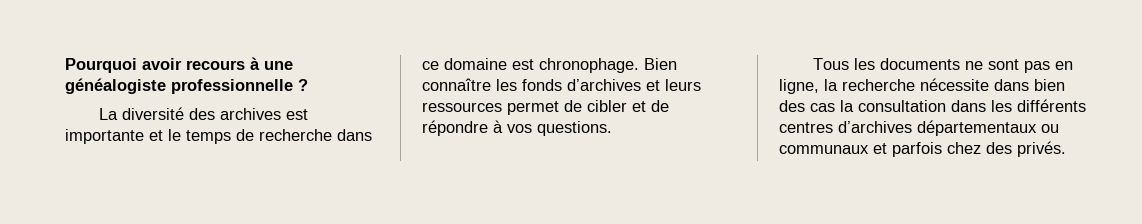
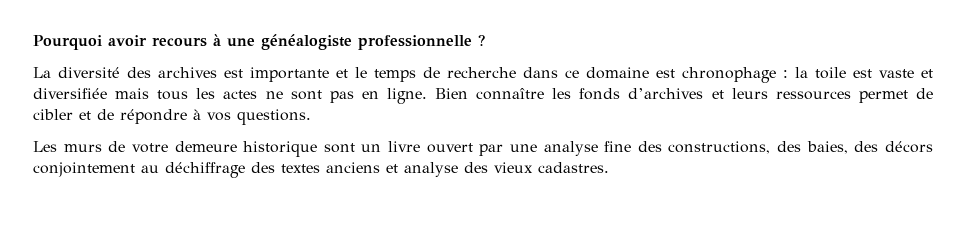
- La diversité des archives est importante et le temps de recherche dans ce domaine est chronophage.
+ La diversité des archives est importante et le temps de recherche dans ce domaine est chronophage : la toile est vaste et diversifiée mais tous les actes ne sont pas en ligne.
- Tous les documents ne sont pas en ligne, la recherche nécessite dans bien des cas la consultation dans les différents centres d’archives départementaux ou communaux et parfois chez des privés.
+ Les murs de votre demeure historique sont un livre ouvert par une analyse fine des constructions, des baies, des décors conjointement au déchiffrage des textes anciens et analyse des vieux cadastres.

